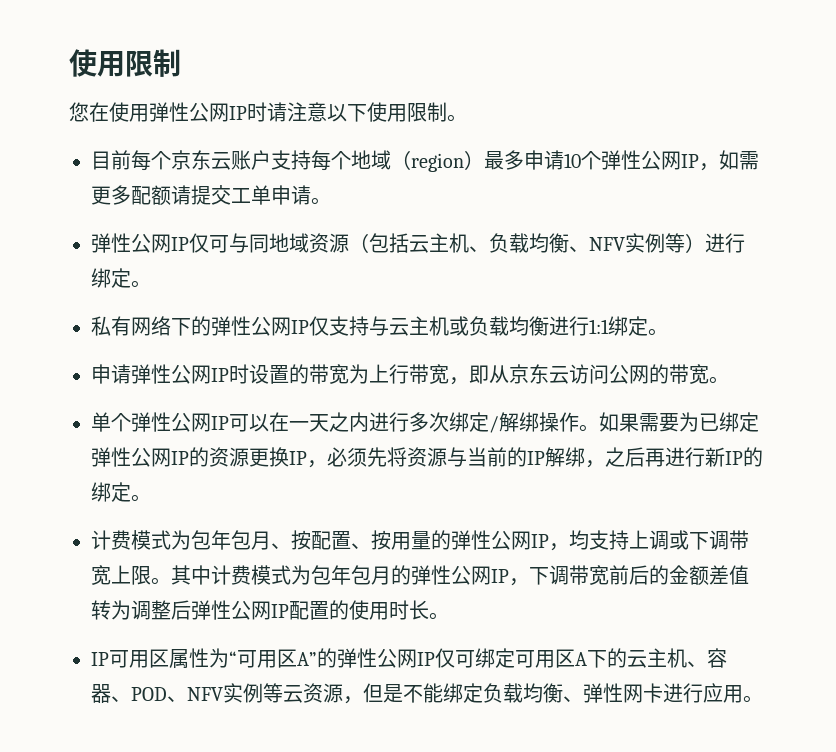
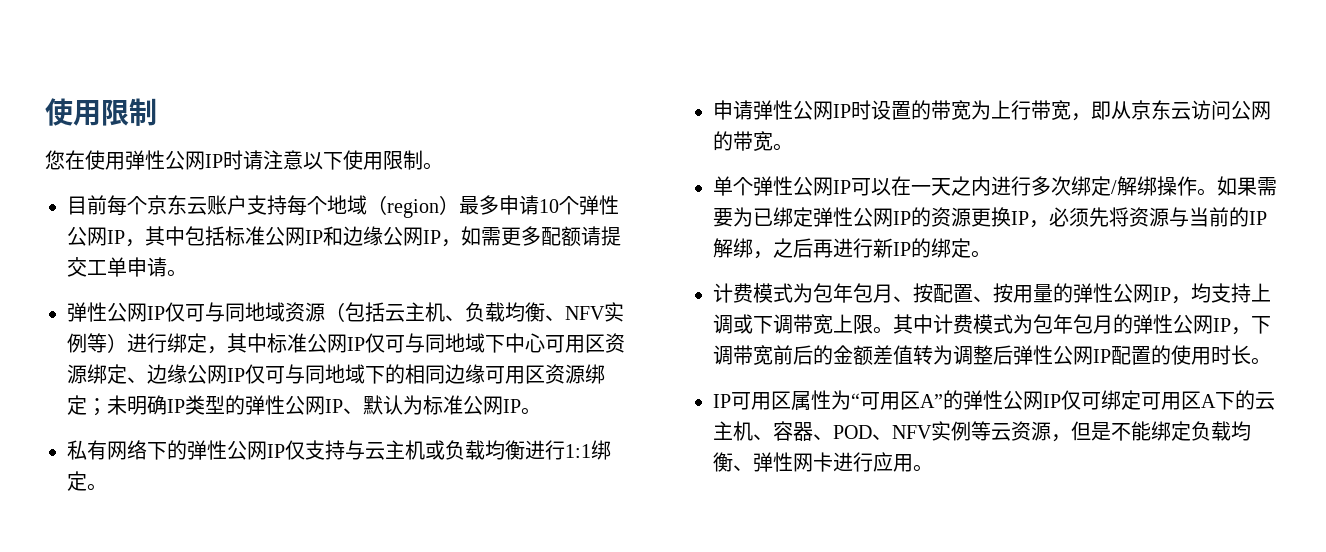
- 目前每个京东云账户支持每个地域（region）最多申请10个弹性公网IP，如需更多配额请提交工单申请。
+ 目前每个京东云账户支持每个地域（region）最多申请10个弹性公网IP，其中包括标准公网IP和边缘公网IP，如需更多配额请提交工单申请。
- 弹性公网IP仅可与同地域资源（包括云主机、负载均衡、NFV实例等）进行绑定。
+ 弹性公网IP仅可与同地域资源（包括云主机、负载均衡、NFV实例等）进行绑定，其中标准公网IP仅可与同地域下中心可用区资源绑定、边缘公网IP仅可与同地域下的相同边缘可用区资源绑定；未明确IP类型的弹性公网IP、默认为标准公网IP。

